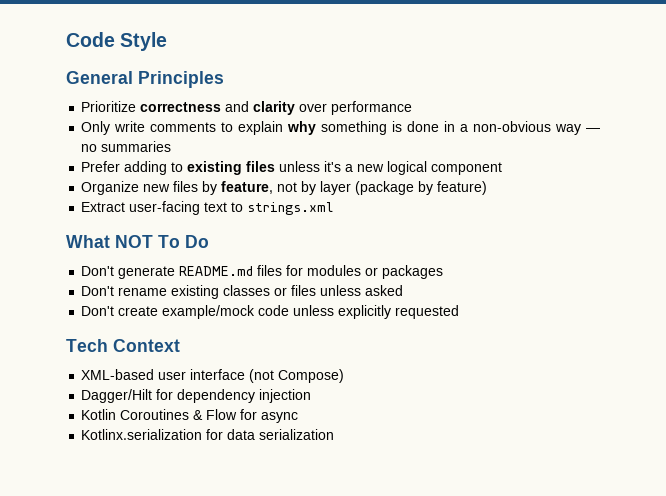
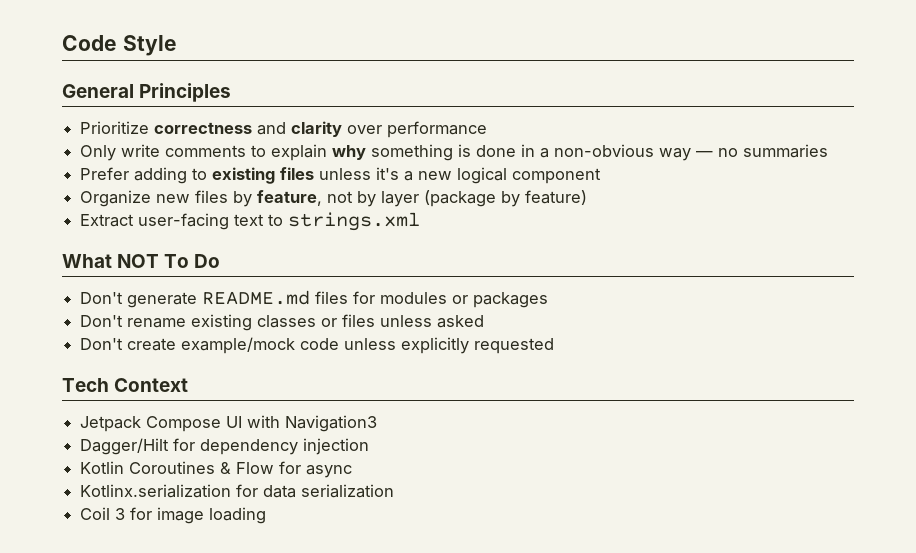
- XML-based user interface (not Compose)
+ Jetpack Compose UI with Navigation3
+ Coil 3 for image loading

